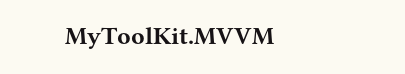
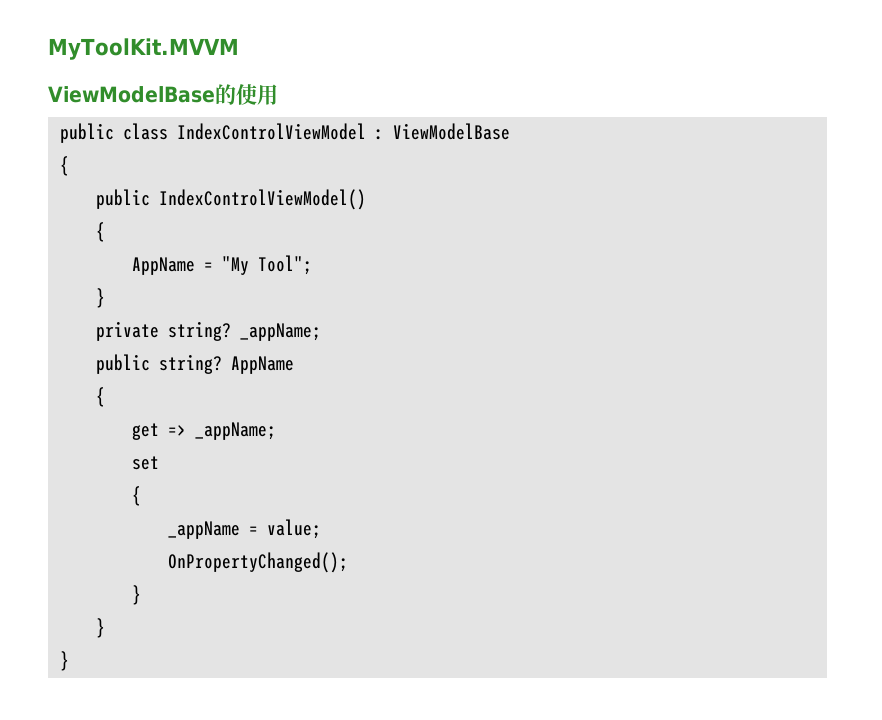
+ ViewModelBase的使用
+ public class IndexControlViewModel : ViewModelBase
+ {
+ public IndexControlViewModel()
+ {
+ AppName = "My Tool";
+ }
+ private string? _appName;
+ public string? AppName
+ {
+ get => _appName;
+ set
+ {
+ _appName = value;
+ OnPropertyChanged();
+ }
+ }
+ }

